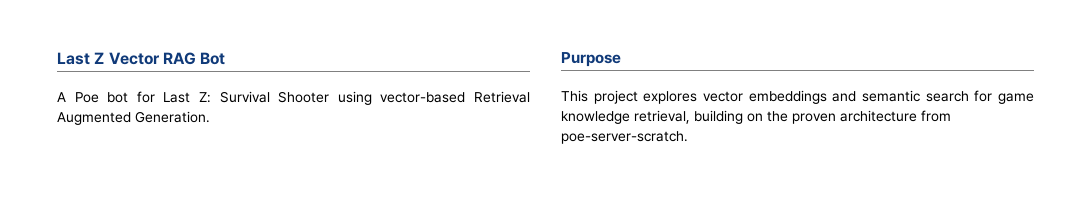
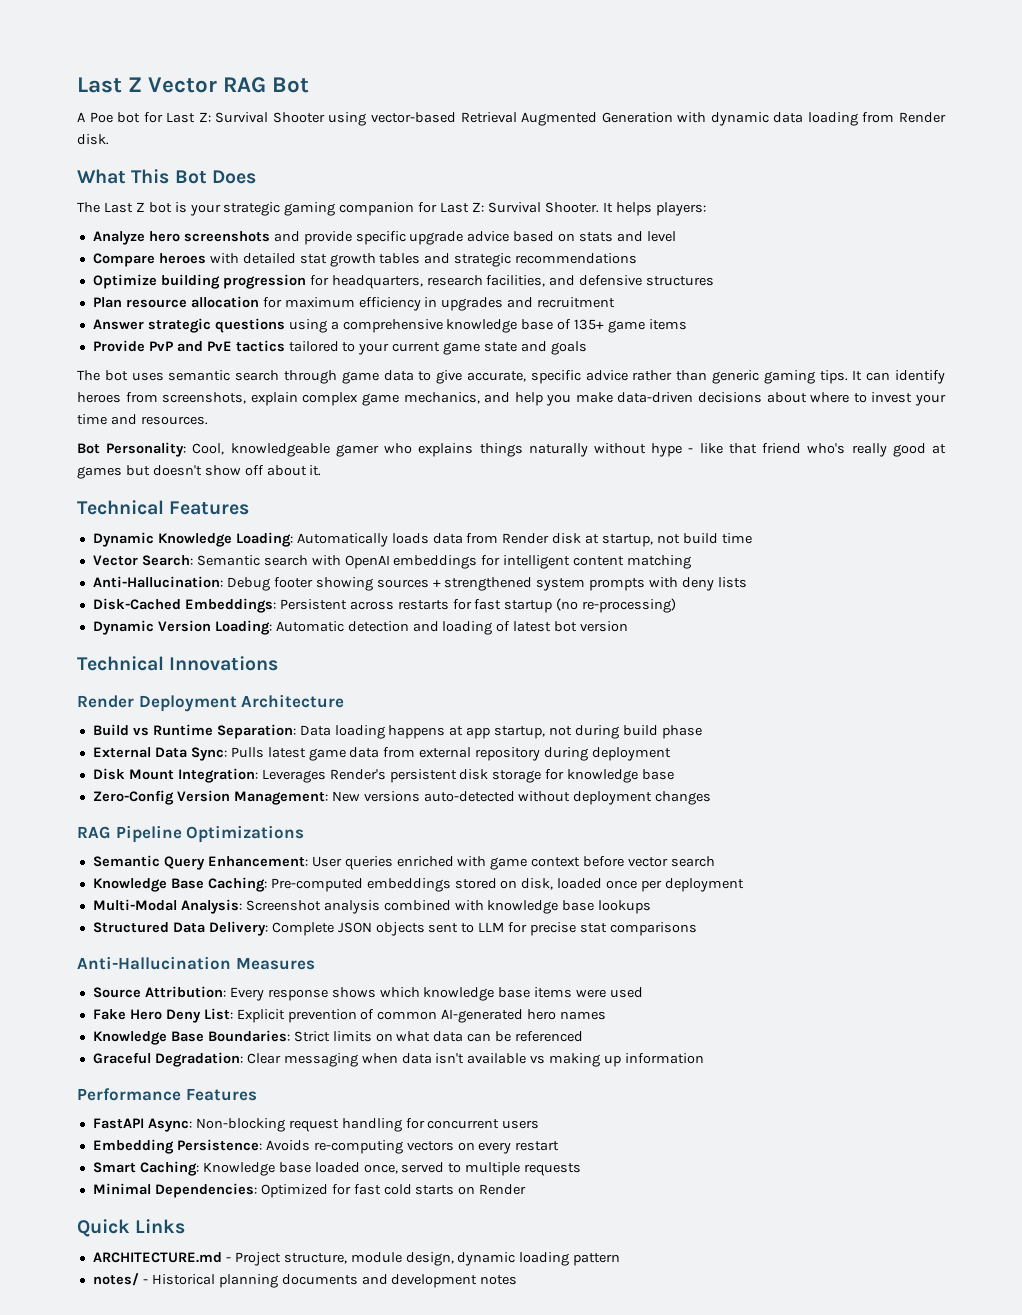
- A Poe bot for Last Z: Survival Shooter using vector-based Retrieval Augmented Generation.
- Purpose
- This project explores vector embeddings and semantic search for game knowledge retrieval, building on the proven architecture from poe-server-scratch.
+ A Poe bot for Last Z: Survival Shooter using vector-based Retrieval Augmented Generation with dynamic data loading from Render disk.
+ What This Bot Does
+ The Last Z bot is your strategic gaming companion for Last Z: Survival Shooter. It helps players:
+ Analyze hero screenshots and provide specific upgrade advice based on stats and level
+ Compare heroes with detailed stat growth tables and strategic recommendations
+ Optimize building progression for headquarters, research facilities, and defensive structures
+ Plan resource allocation for maximum efficiency in upgrades and recruitment
+ Answer strategic questions using a comprehensive knowledge base of 135+ game items
+ Provide PvP and PvE tactics tailored to your current game state and goals
+ The bot uses semantic search through game data to give accurate, specific advice rather than generic gaming tips. It can identify heroes from screenshots, explain complex game mechanics, and help you make data-driven decisions about where to invest your time and resources.
+ Bot Personality: Cool, knowledgeable gamer who explains things naturally without hype - like that friend who's really good at games but doesn't show off about it.
+ Technical Features
+ Dynamic Knowledge Loading: Automatically loads data from Render disk at startup, not build time
+ Vector Search: Semantic search with OpenAI embeddings for intelligent content matching
+ Anti-Hallucination: Debug footer showing sources + strengthened system prompts with deny lists
+ Disk-Cached Embeddings: Persistent across restarts for fast startup (no re-processing)
+ Dynamic Version Loading: Automatic detection and loading of latest bot version
+ Technical Innovations
+ Render Deployment Architecture
+ Build vs Runtime Separation: Data loading happens at app startup, not during build phase
+ External Data Sync: Pulls latest game data from external repository during deployment
+ Disk Mount Integration: Leverages Render's persistent disk storage for knowledge base
+ Zero-Config Version Management: New versions auto-detected without deployment changes
+ RAG Pipeline Optimizations
+ Semantic Query Enhancement: User queries enriched with game context before vector search
+ Knowledge Base Caching: Pre-computed embeddings stored on disk, loaded once per deployment
+ Multi-Modal Analysis: Screenshot analysis combined with knowledge base lookups
+ Structured Data Delivery: Complete JSON objects sent to LLM for precise stat comparisons
+ Anti-Hallucination Measures
+ Source Attribution: Every response shows which knowledge base items were used
+ Fake Hero Deny List: Explicit prevention of common AI-generated hero names
+ Knowledge Base Boundaries: Strict limits on what data can be referenced
+ Graceful Degradation: Clear messaging when data isn't available vs making up information
+ Performance Features
+ FastAPI Async: Non-blocking request handling for concurrent users
+ Embedding Persistence: Avoids re-computing vectors on every restart
+ Smart Caching: Knowledge base loaded once, served to multiple requests
+ Minimal Dependencies: Optimized for fast cold starts on Render
+ Quick Links
+ ARCHITECTURE.md - Project structure, module design, dynamic loading pattern
+ notes/ - Historical planning documents and development notes

